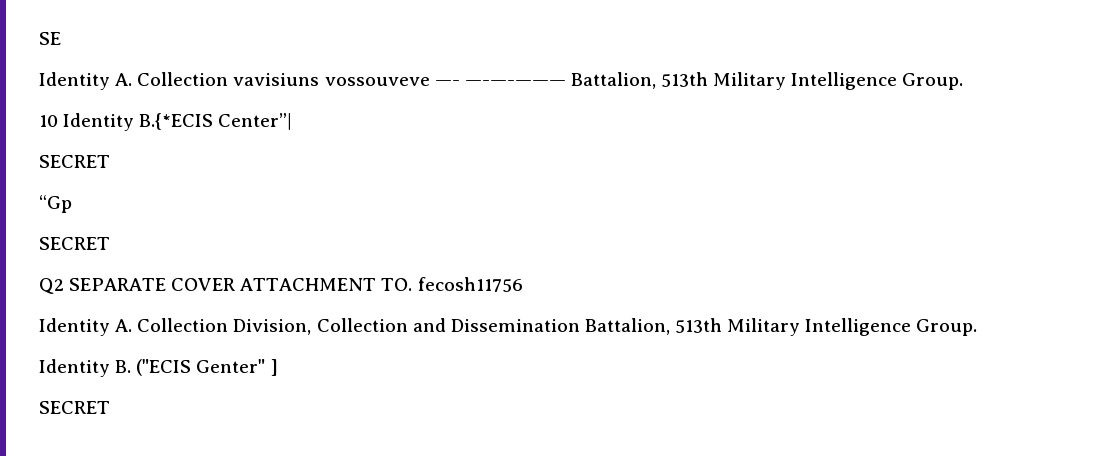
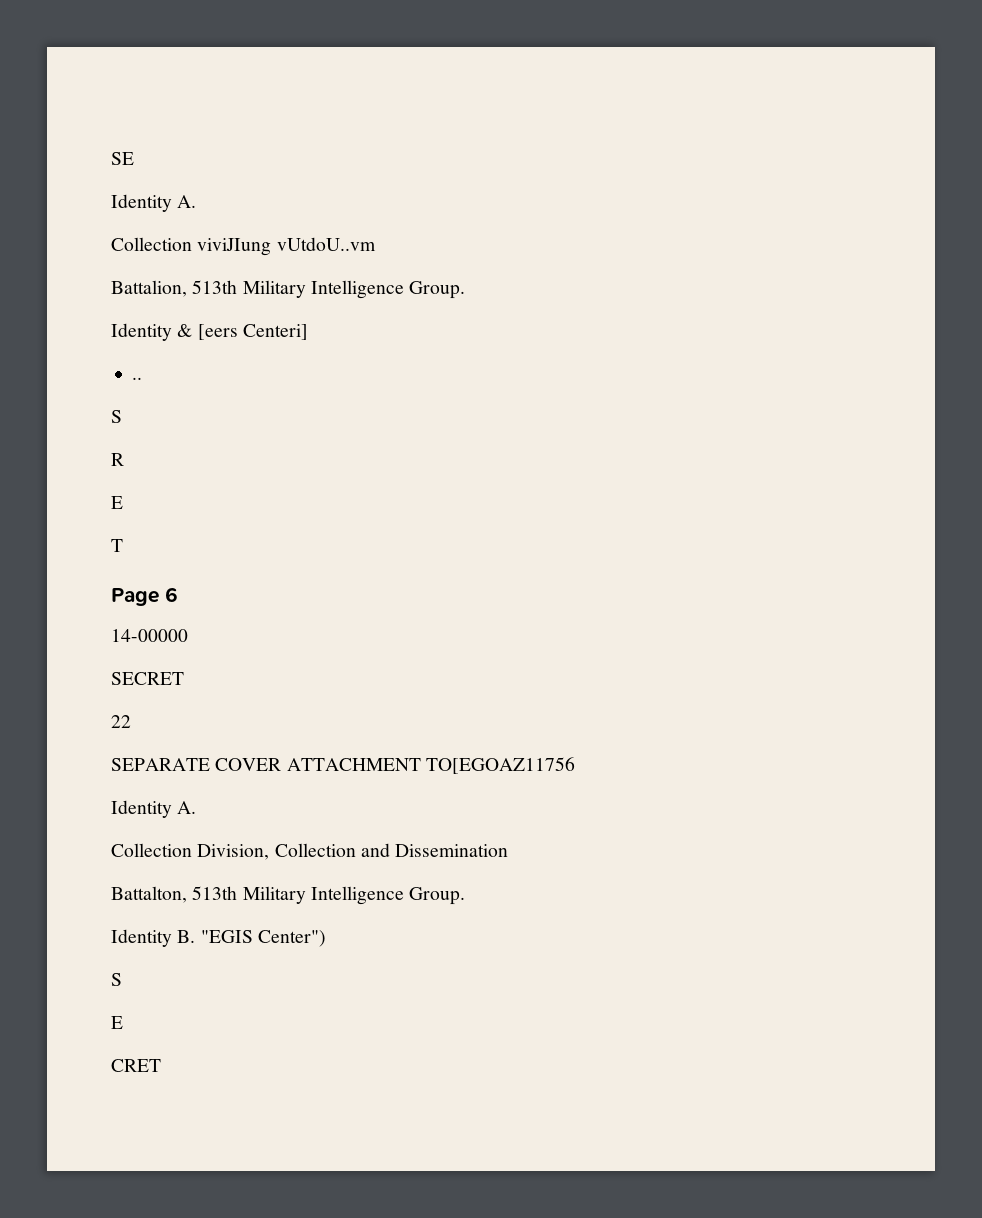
  SE
- Identity A. Collection vavisiuns vossouveve —- —-—-——— Battalion, 513th Military Intelligence Group.
- 10 Identity B.{*ECIS Center”|
- SECRET
- “Gp
- SECRET
- Q2 SEPARATE COVER ATTACHMENT TO. fecosh11756
- Identity A. Collection Division, Collection and Dissemination Battalion, 513th Military Intelligence Group.
+ Identity A.
+ Collection viviJIung vUtdoU..vm
+ Battalion, 513th Military Intelligence Group.
- Identity B. ("ECIS Genter" ]
+ Identity & [eers Centeri]
+ ..
+ S
+ R
+ E
+ T
+ Page 6
+ 14-00000
  SECRET
+ 22
+ SEPARATE COVER ATTACHMENT TO[EGOAZ11756
+ Identity A.
+ Collection Division, Collection and Dissemination
+ Battalton, 513th Military Intelligence Group.
+ Identity B. "EGIS Center")
+ S
+ E
+ CRET

